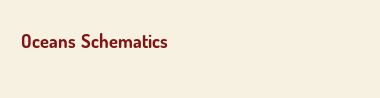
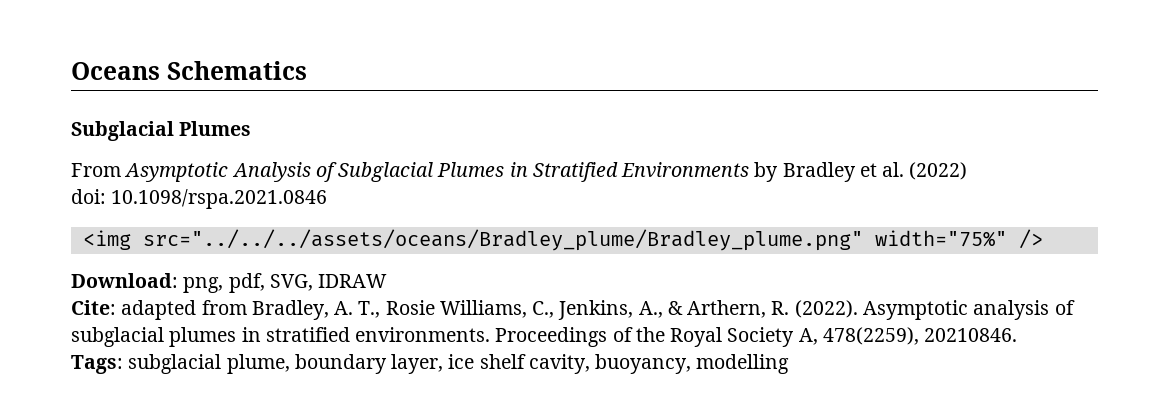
  Oceans Schematics
+ Subglacial Plumes
+ From Asymptotic Analysis of Subglacial Plumes in Stratified Environments by Bradley et al. (2022)
+ doi: 10.1098/rspa.2021.0846
+ <img src="../../../assets/oceans/Bradley_plume/Bradley_plume.png" width="75%" />
+ Download: png, pdf, SVG, IDRAW
+ Cite: adapted from Bradley, A. T., Rosie Williams, C., Jenkins, A., & Arthern, R. (2022). Asymptotic analysis of subglacial plumes in stratified environments. Proceedings of the Royal Society A, 478(2259), 20210846.
+ Tags: subglacial plume, boundary layer, ice shelf cavity, buoyancy, modelling

